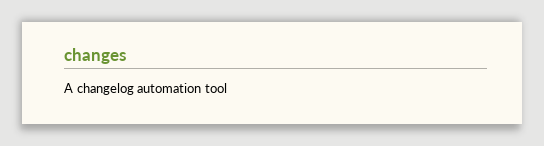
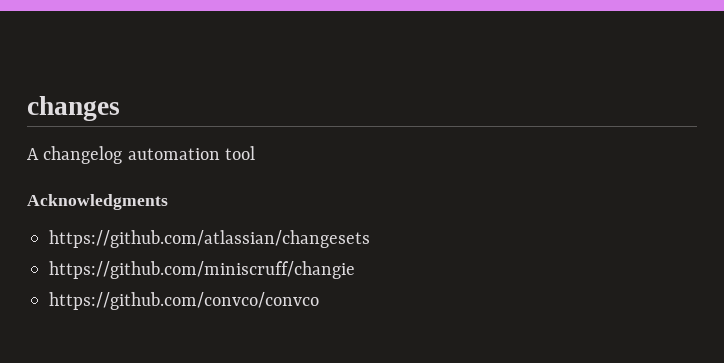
+ Acknowledgments
+ https://github.com/atlassian/changesets
+ https://github.com/miniscruff/changie
+ https://github.com/convco/convco

